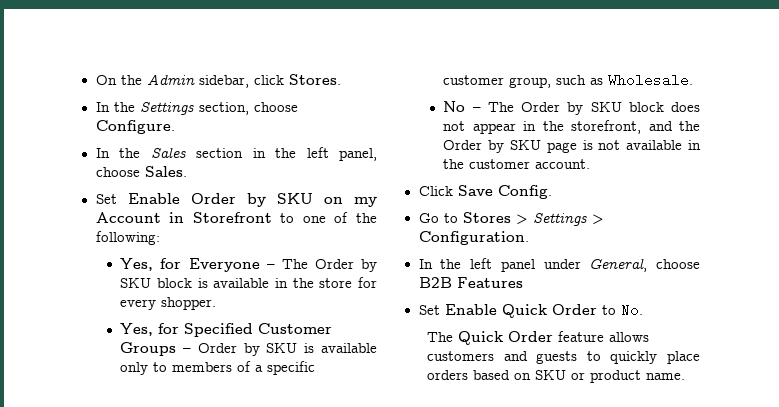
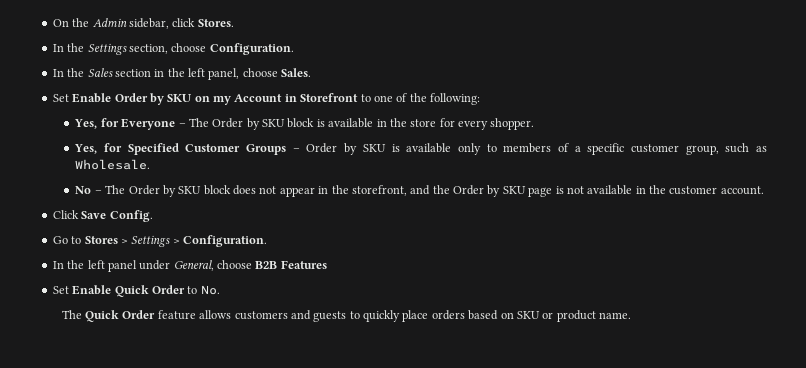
- In the Settings section, choose Configure.
+ In the Settings section, choose Configuration.

